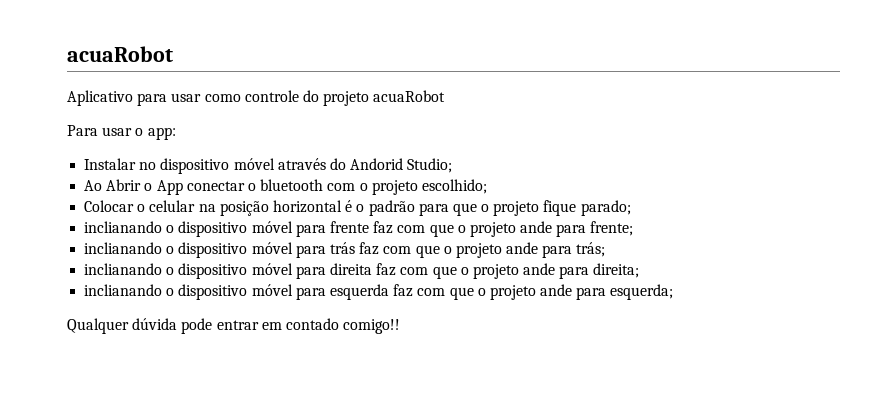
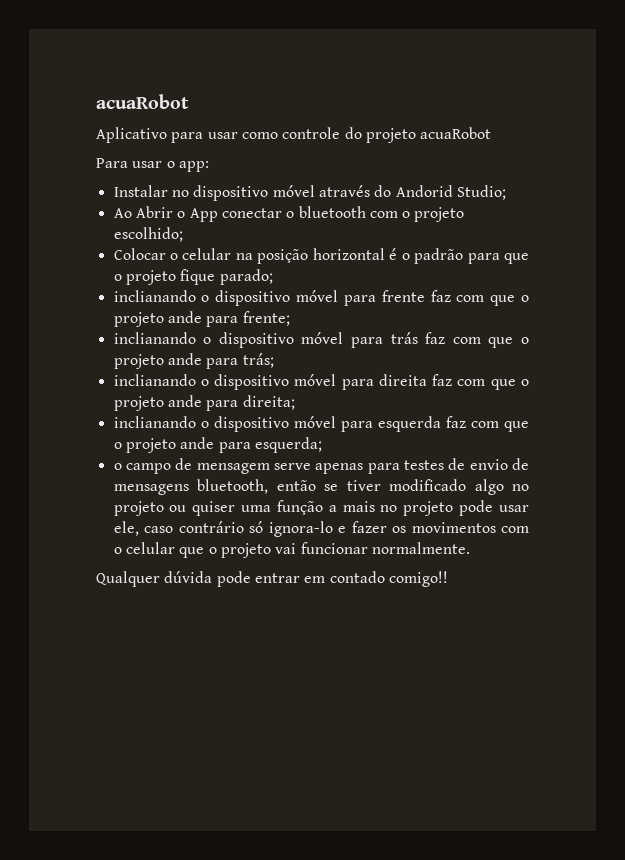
+ o campo de mensagem serve apenas para testes de envio de mensagens bluetooth, então se tiver modificado algo no projeto ou quiser uma função a mais no projeto pode usar ele, caso contrário só ignora-lo e fazer os movimentos com o celular que o projeto vai funcionar normalmente.

